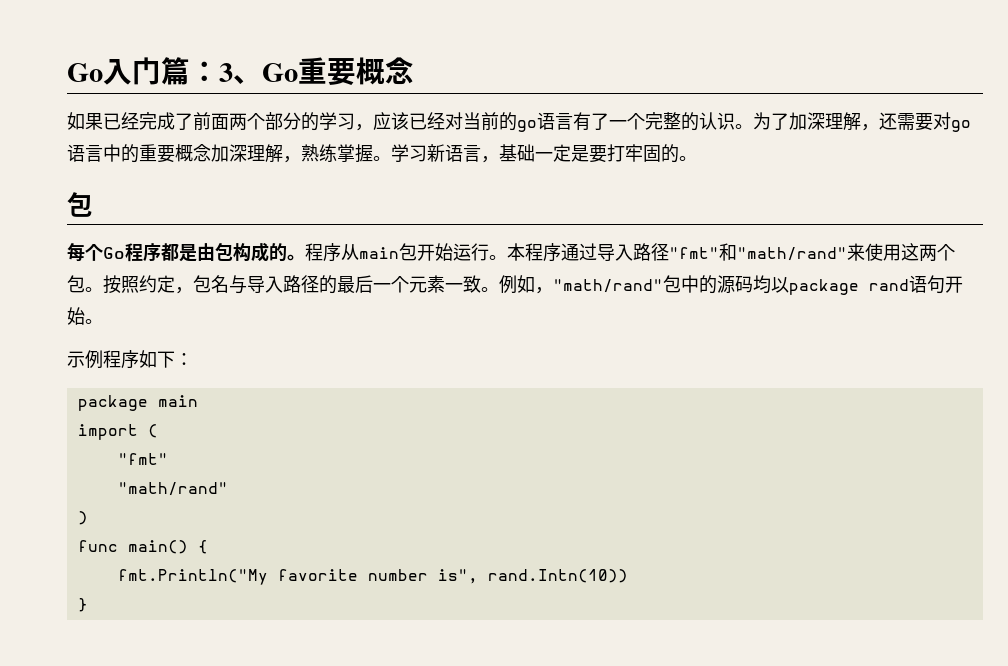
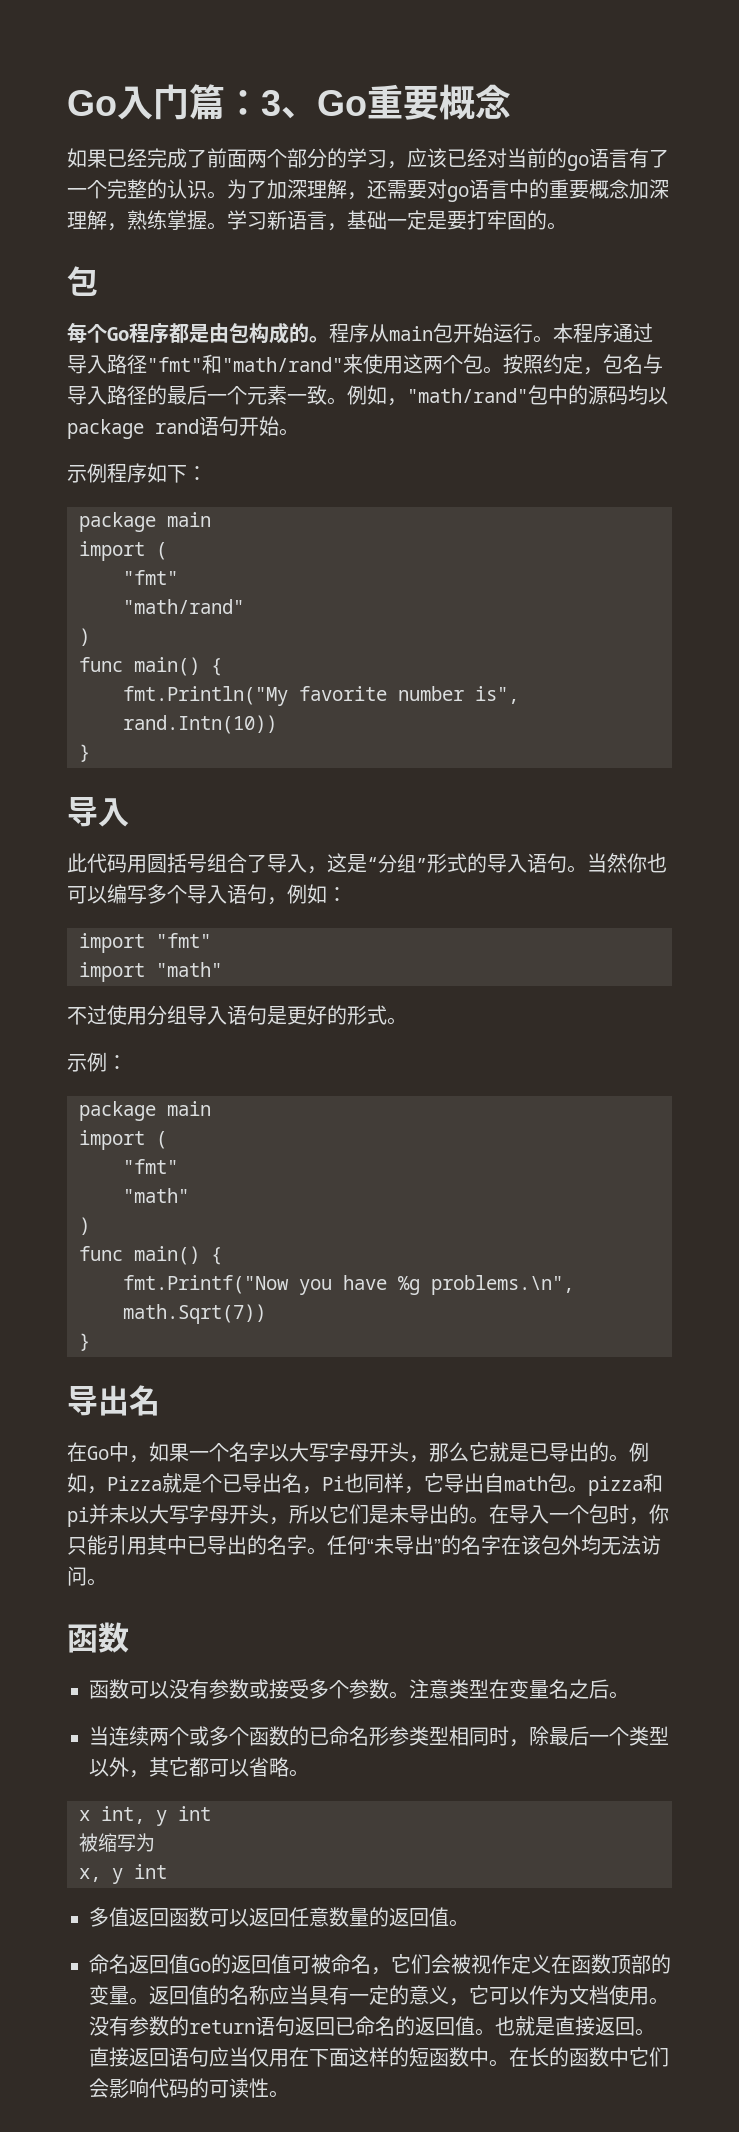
  fmt.Println("My favorite number is", rand.Intn(10))
  }
+ 导入
+ 此代码用圆括号组合了导入，这是“分组”形式的导入语句。当然你也可以编写多个导入语句，例如：
+ import "fmt"
+ import "math"
+ 不过使用分组导入语句是更好的形式。
+ 示例：
+ package main
+ import (
+ "fmt"
+ "math"
+ )
+ func main() {
+ fmt.Printf("Now you have %g problems.\n", math.Sqrt(7))
+ }
+ 导出名
+ 在Go中，如果一个名字以大写字母开头，那么它就是已导出的。例如，Pizza就是个已导出名，Pi也同样，它导出自math包。pizza和pi并未以大写字母开头，所以它们是未导出的。在导入一个包时，你只能引用其中已导出的名字。任何“未导出”的名字在该包外均无法访问。
+ 函数
+ 函数可以没有参数或接受多个参数。注意类型在变量名之后。
+ 当连续两个或多个函数的已命名形参类型相同时，除最后一个类型以外，其它都可以省略。
+ x int, y int
+ 被缩写为
+ x, y int
+ 多值返回函数可以返回任意数量的返回值。
+ 命名返回值Go的返回值可被命名，它们会被视作定义在函数顶部的变量。返回值的名称应当具有一定的意义，它可以作为文档使用。没有参数的return语句返回已命名的返回值。也就是直接返回。直接返回语句应当仅用在下面这样的短函数中。在长的函数中它们会影响代码的可读性。

